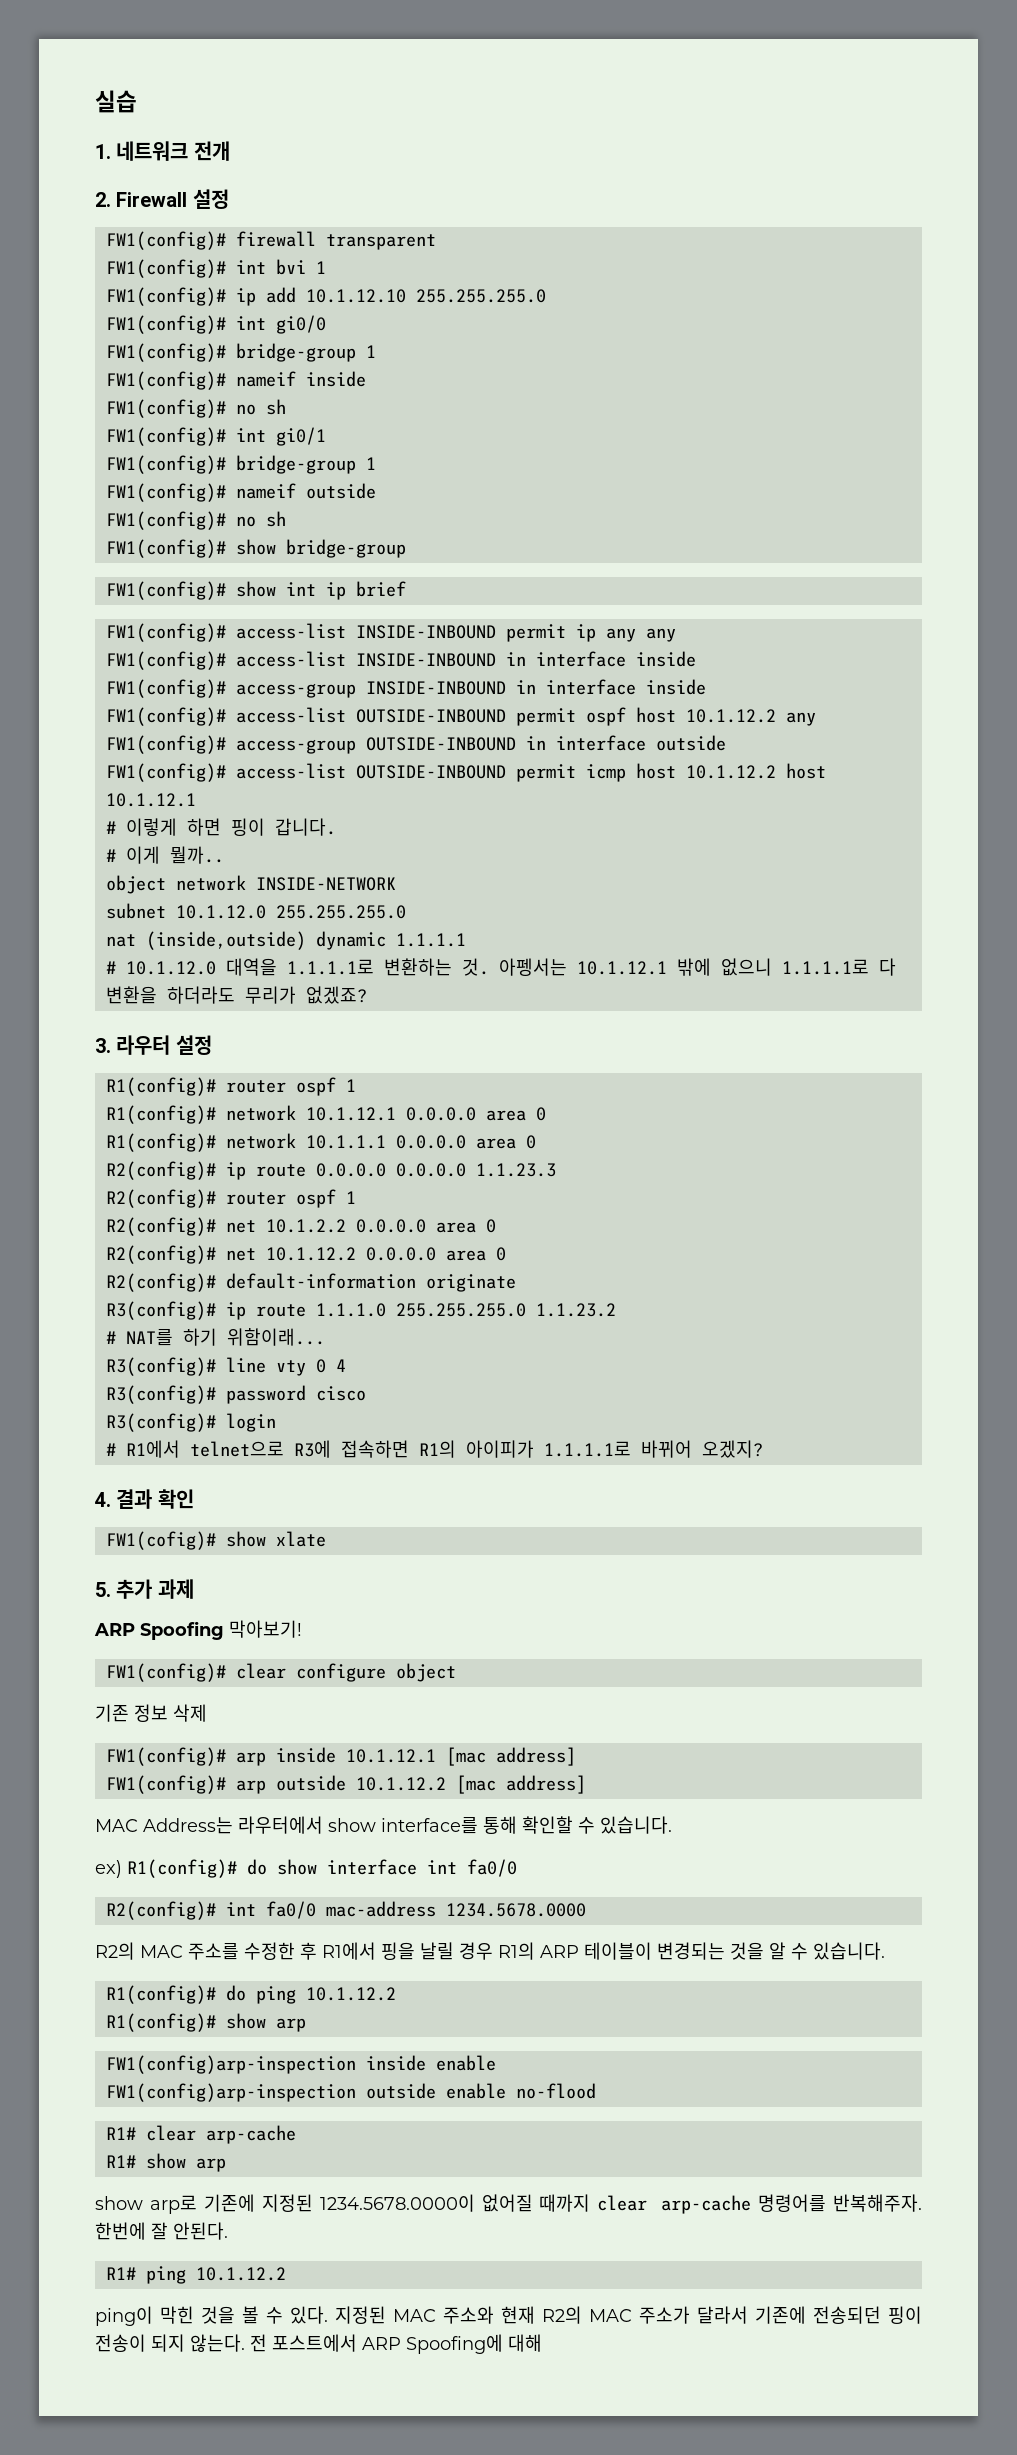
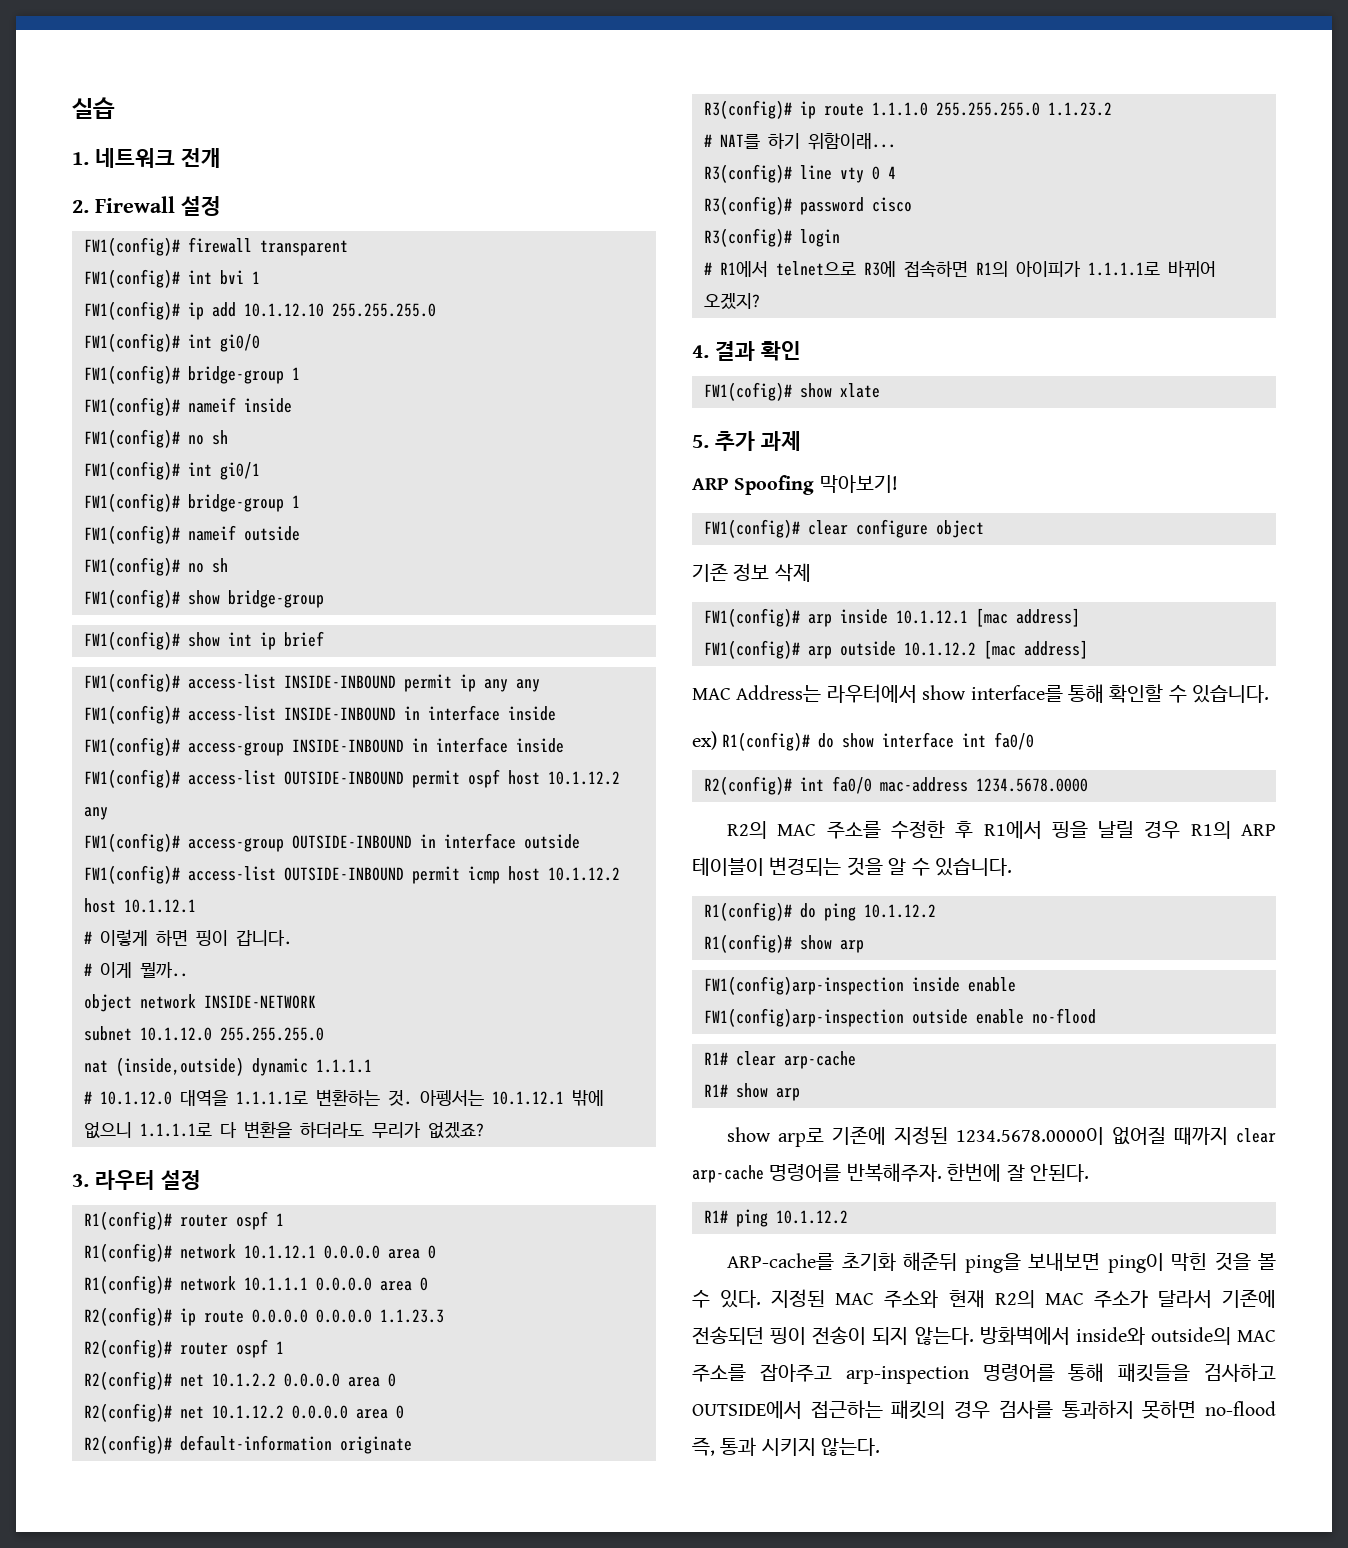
- ping이 막힌 것을 볼 수 있다.
+ ARP-cache를 초기화 해준뒤 ping을 보내보면 ping이 막힌 것을 볼 수 있다.
- 전 포스트에서 ARP Spoofing에 대해
+ 방화벽에서 inside와 outside의 MAC 주소를 잡아주고 arp-inspection 명령어를 통해 패킷들을 검사하고 OUTSIDE에서 접근하는 패킷의 경우 검사를 통과하지 못하면 no-flood 즉, 통과 시키지 않는다.

